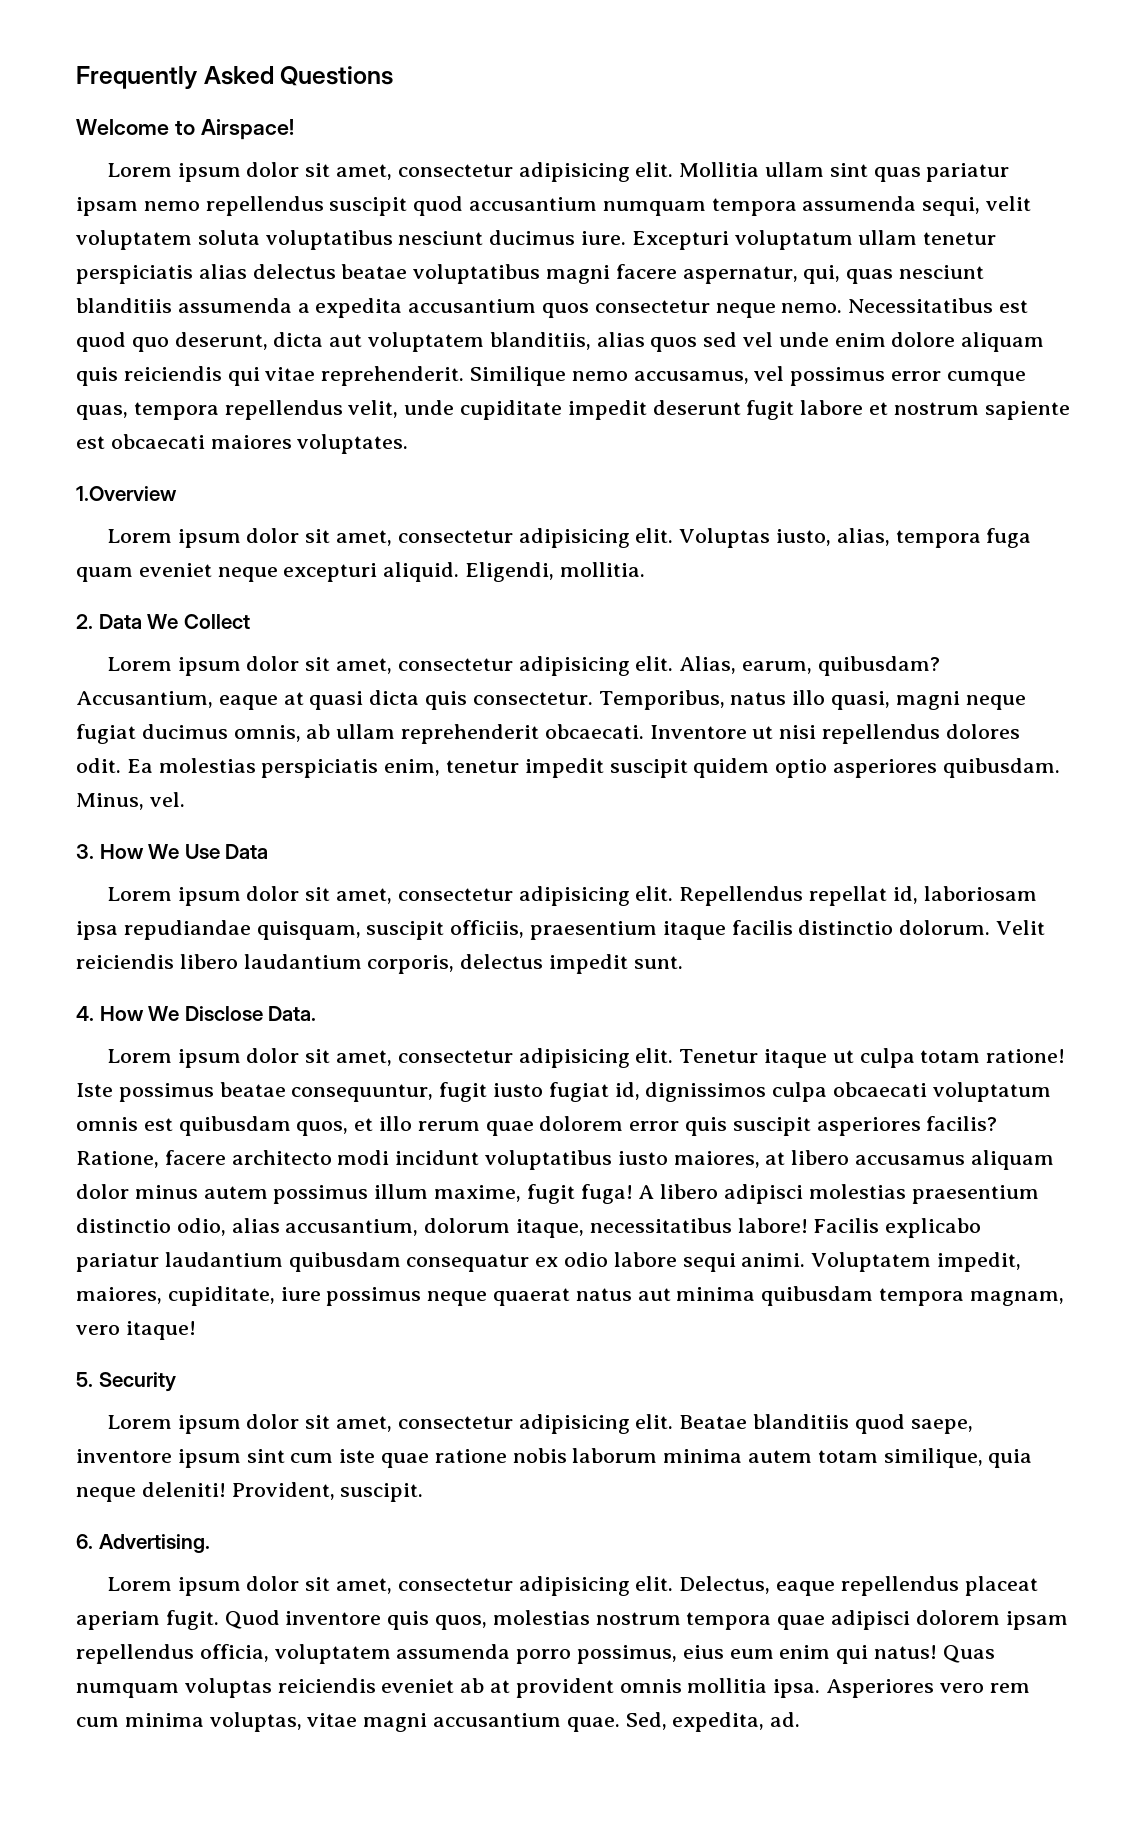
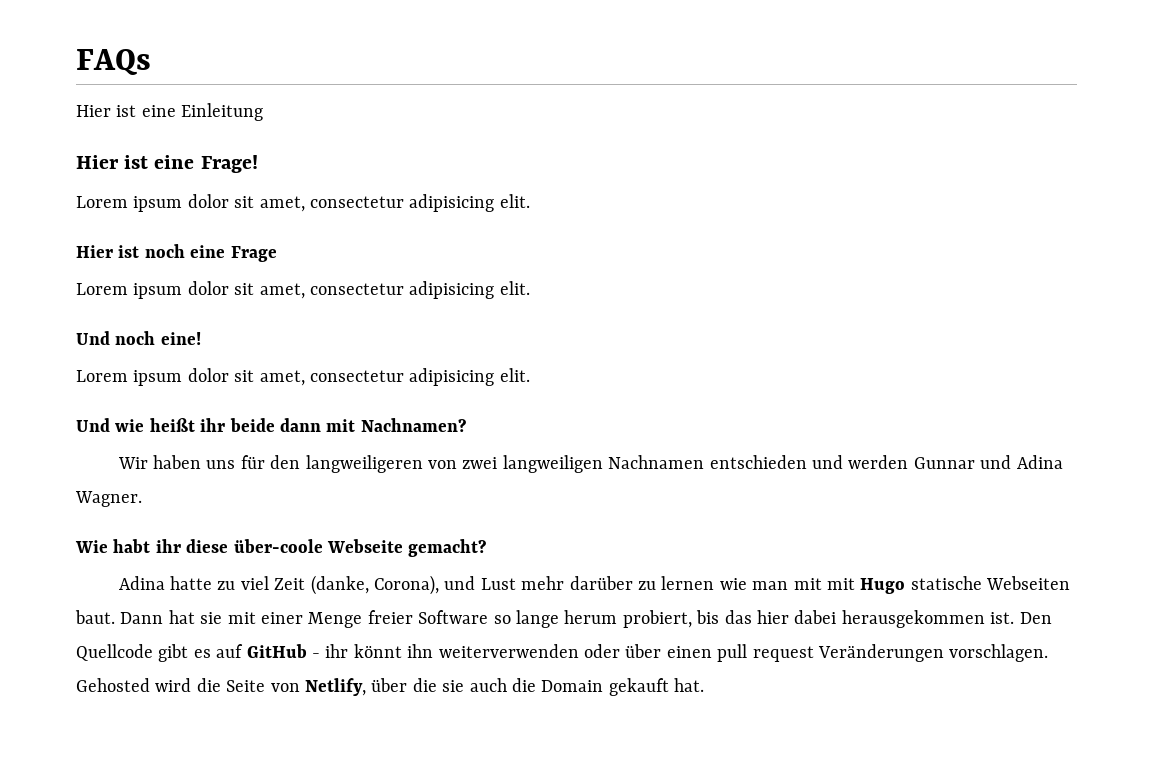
- Frequently Asked Questions
- Welcome to Airspace!
- Lorem ipsum dolor sit amet, consectetur adipisicing elit. Mollitia ullam sint quas pariatur ipsam nemo repellendus suscipit quod accusantium numquam tempora assumenda sequi, velit voluptatem soluta voluptatibus nesciunt ducimus iure. Excepturi voluptatum ullam tenetur perspiciatis alias delectus beatae voluptatibus magni facere aspernatur, qui, quas nesciunt blanditiis assumenda a expedita accusantium quos consectetur neque nemo. Necessitatibus est quod quo deserunt, dicta aut voluptatem blanditiis, alias quos sed vel unde enim dolore aliquam quis reiciendis qui vitae reprehenderit. Similique nemo accusamus, vel possimus error cumque quas, tempora repellendus velit, unde cupiditate impedit deserunt fugit labore et nostrum sapiente est obcaecati maiores voluptates.
- 1.Overview
- Lorem ipsum dolor sit amet, consectetur adipisicing elit. Voluptas iusto, alias, tempora fuga quam eveniet neque excepturi aliquid. Eligendi, mollitia.
- 2. Data We Collect
- Lorem ipsum dolor sit amet, consectetur adipisicing elit. Alias, earum, quibusdam? Accusantium, eaque at quasi dicta quis consectetur. Temporibus, natus illo quasi, magni neque fugiat ducimus omnis, ab ullam reprehenderit obcaecati. Inventore ut nisi repellendus dolores odit. Ea molestias perspiciatis enim, tenetur impedit suscipit quidem optio asperiores quibusdam. Minus, vel.
- 3. How We Use Data
- Lorem ipsum dolor sit amet, consectetur adipisicing elit. Repellendus repellat id, laboriosam ipsa repudiandae quisquam, suscipit officiis, praesentium itaque facilis distinctio dolorum. Velit reiciendis libero laudantium corporis, delectus impedit sunt.
- 4. How We Disclose Data.
- Lorem ipsum dolor sit amet, consectetur adipisicing elit. Tenetur itaque ut culpa totam ratione! Iste possimus beatae consequuntur, fugit iusto fugiat id, dignissimos culpa obcaecati voluptatum omnis est quibusdam quos, et illo rerum quae dolorem error quis suscipit asperiores facilis? Ratione, facere architecto modi incidunt voluptatibus iusto maiores, at libero accusamus aliquam dolor minus autem possimus illum maxime, fugit fuga! A libero adipisci molestias praesentium distinctio odio, alias accusantium, dolorum itaque, necessitatibus labore! Facilis explicabo pariatur laudantium quibusdam consequatur ex odio labore sequi animi. Voluptatem impedit, maiores, cupiditate, iure possimus neque quaerat natus aut minima quibusdam tempora magnam, vero itaque!
- 5. Security
- Lorem ipsum dolor sit amet, consectetur adipisicing elit. Beatae blanditiis quod saepe, inventore ipsum sint cum iste quae ratione nobis laborum minima autem totam similique, quia neque deleniti! Provident, suscipit.
- 6. Advertising.
- Lorem ipsum dolor sit amet, consectetur adipisicing elit. Delectus, eaque repellendus placeat aperiam fugit. Quod inventore quis quos, molestias nostrum tempora quae adipisci dolorem ipsam repellendus officia, voluptatem assumenda porro possimus, eius eum enim qui natus! Quas numquam voluptas reiciendis eveniet ab at provident omnis mollitia ipsa. Asperiores vero rem cum minima voluptas, vitae magni accusantium quae. Sed, expedita, ad.
+ FAQs
+ Hier ist eine Einleitung
+ Hier ist eine Frage!
+ Lorem ipsum dolor sit amet, consectetur adipisicing elit.
+ Hier ist noch eine Frage
+ Lorem ipsum dolor sit amet, consectetur adipisicing elit.
+ Und noch eine!
+ Lorem ipsum dolor sit amet, consectetur adipisicing elit.
+ Und wie heißt ihr beide dann mit Nachnamen?
+ Wir haben uns für den langweiligeren von zwei langweiligen Nachnamen entschieden und werden Gunnar und Adina Wagner.
+ Wie habt ihr diese über-coole Webseite gemacht?
+ Adina hatte zu viel Zeit (danke, Corona), und Lust mehr darüber zu lernen wie man mit mit Hugo statische Webseiten baut. Dann hat sie mit einer Menge freier Software so lange herum probiert, bis das hier dabei herausgekommen ist. Den Quellcode gibt es auf GitHub - ihr könnt ihn weiterverwenden oder über einen pull request Veränderungen vorschlagen. Gehosted wird die Seite von Netlify, über die sie auch die Domain gekauft hat.

